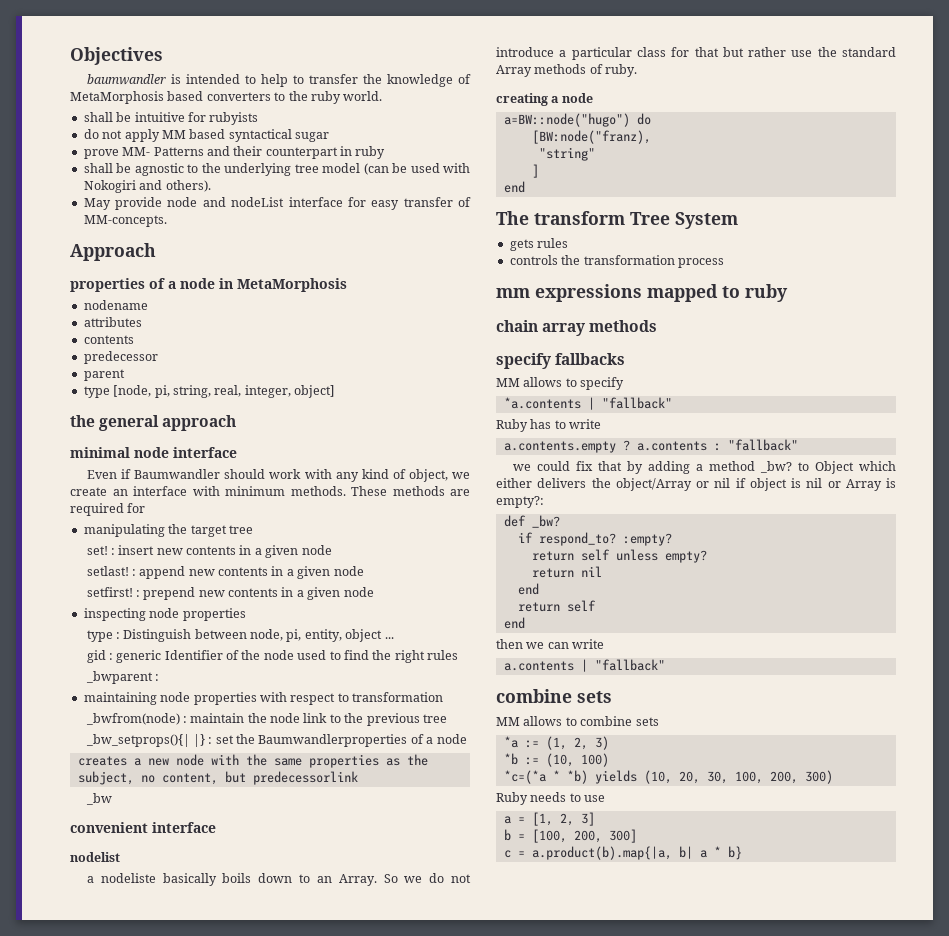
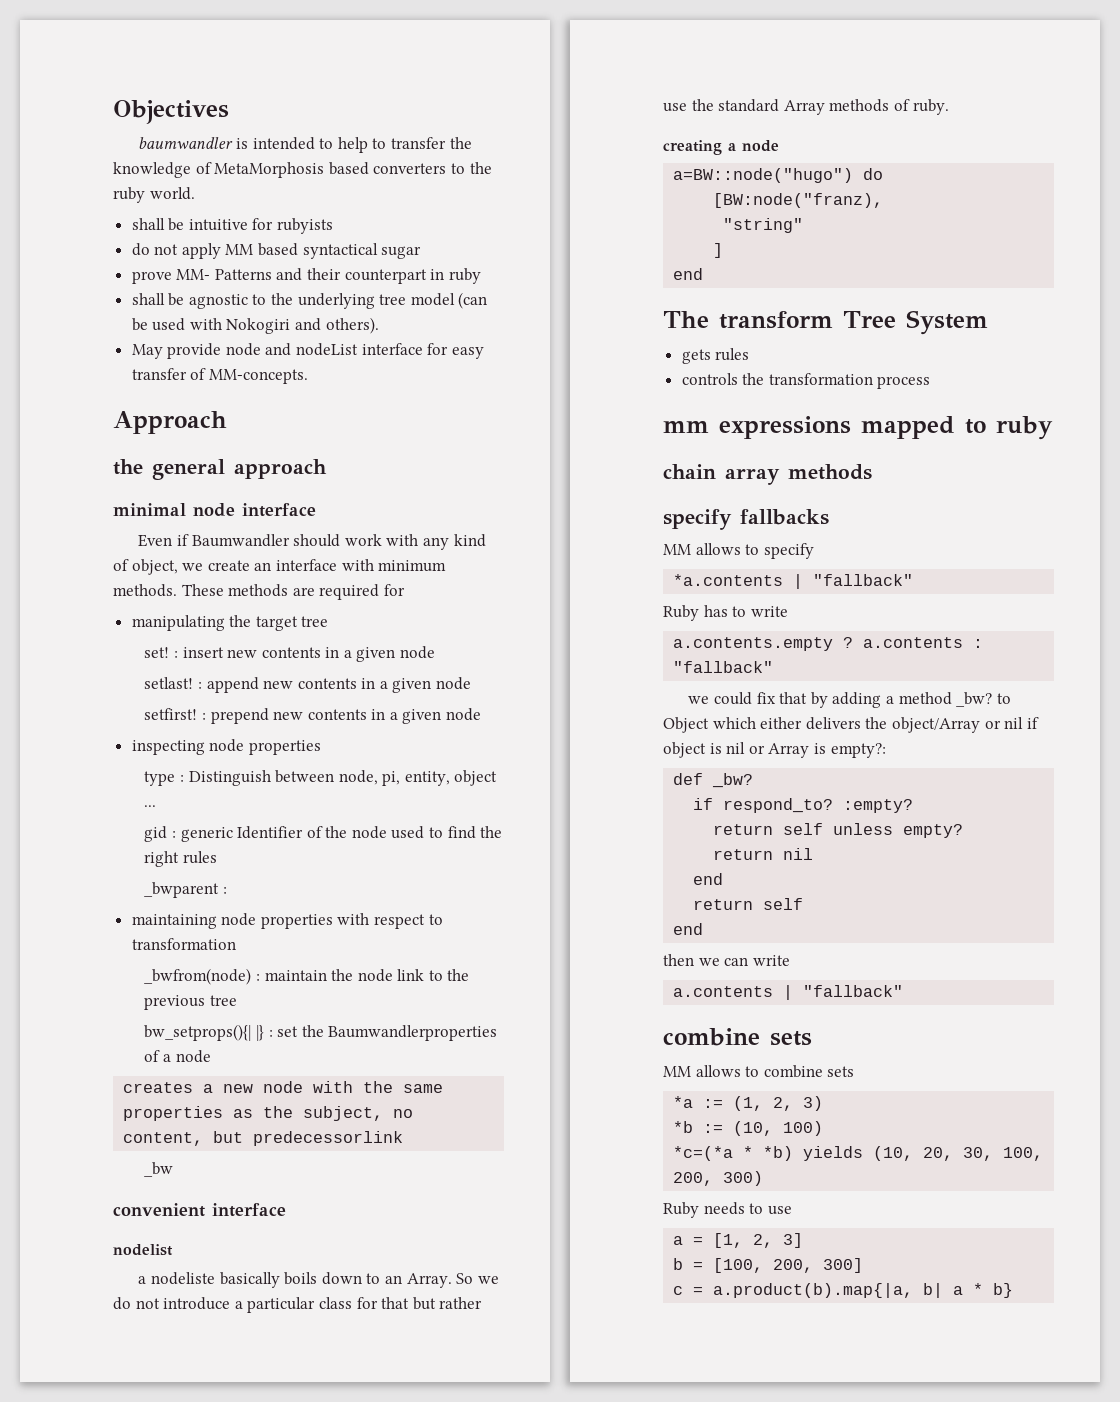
- properties of a node in MetaMorphosis
- nodename
- attributes
- contents
- predecessor
- parent
- type [node, pi, string, real, integer, object]
- _bw_setprops(){| |} : set the Baumwandlerproperties of a node
+ bw_setprops(){| |} : set the Baumwandlerproperties of a node

